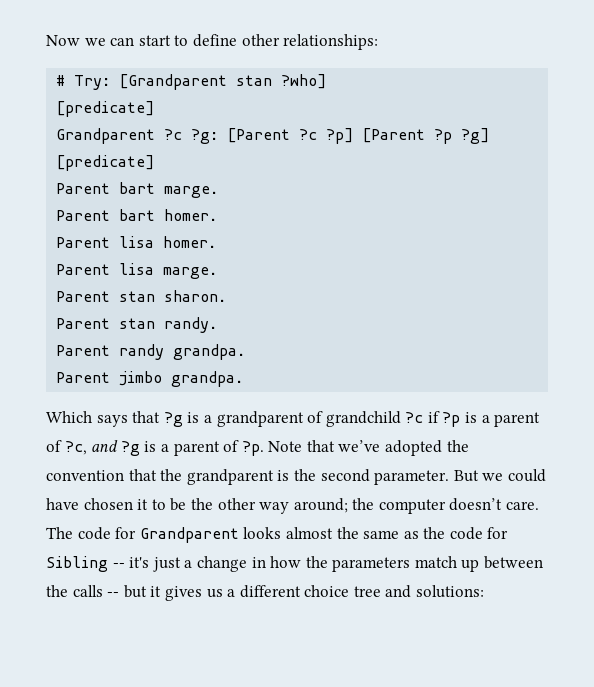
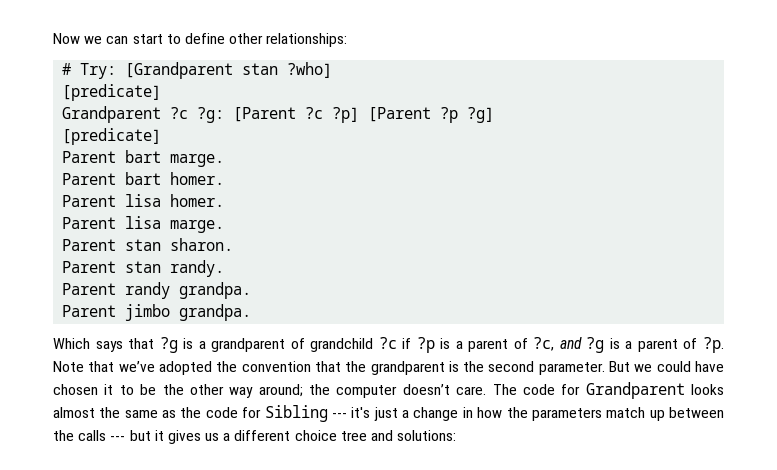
- The code for Grandparent looks almost the same as the code for Sibling -- it's just a change in how the parameters match up between the calls -- but it gives us a different choice tree and solutions:
+ The code for Grandparent looks almost the same as the code for Sibling --- it's just a change in how the parameters match up between the calls --- but it gives us a different choice tree and solutions:

